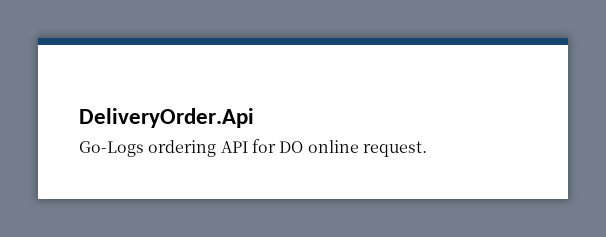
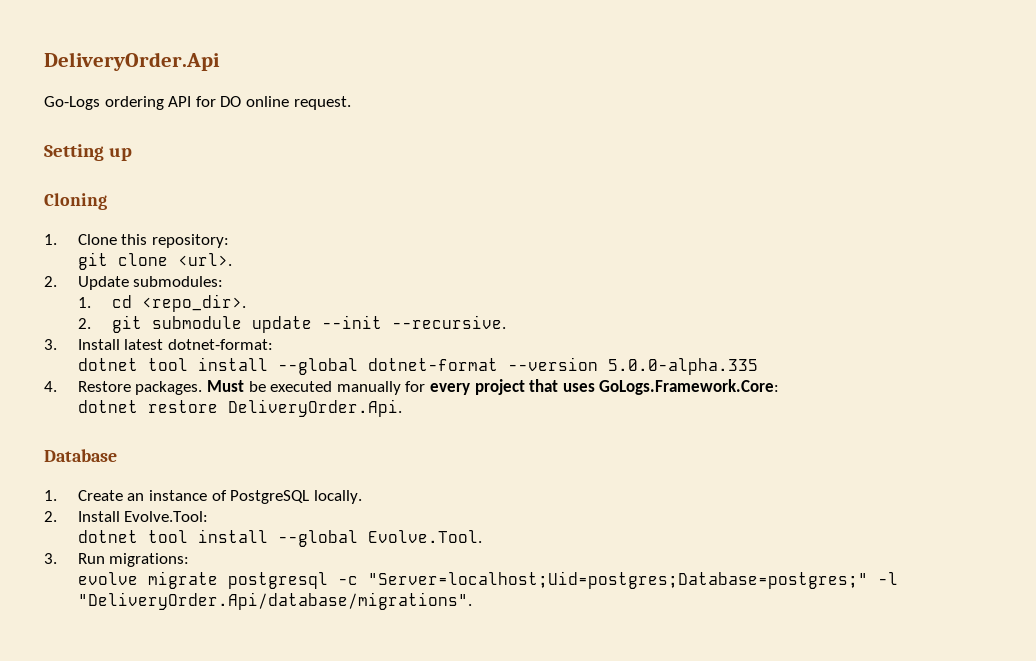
+ Setting up
+ Cloning
+ 1. Clone this repository:
+ git clone <url>.
+ 2. Update submodules:
+ 1. cd <repo_dir>.
+ 2. git submodule update --init --recursive.
+ 3. Install latest dotnet-format:
+ dotnet tool install --global dotnet-format --version 5.0.0-alpha.335
+ 4. Restore packages. Must be executed manually for every project that uses GoLogs.Framework.Core:
+ dotnet restore DeliveryOrder.Api.
+ Database
+ 1. Create an instance of PostgreSQL locally.
+ 2. Install Evolve.Tool:
+ dotnet tool install --global Evolve.Tool.
+ 3. Run migrations:
+ evolve migrate postgresql -c "Server=localhost;Uid=postgres;Database=postgres;" -l "DeliveryOrder.Api/database/migrations".

